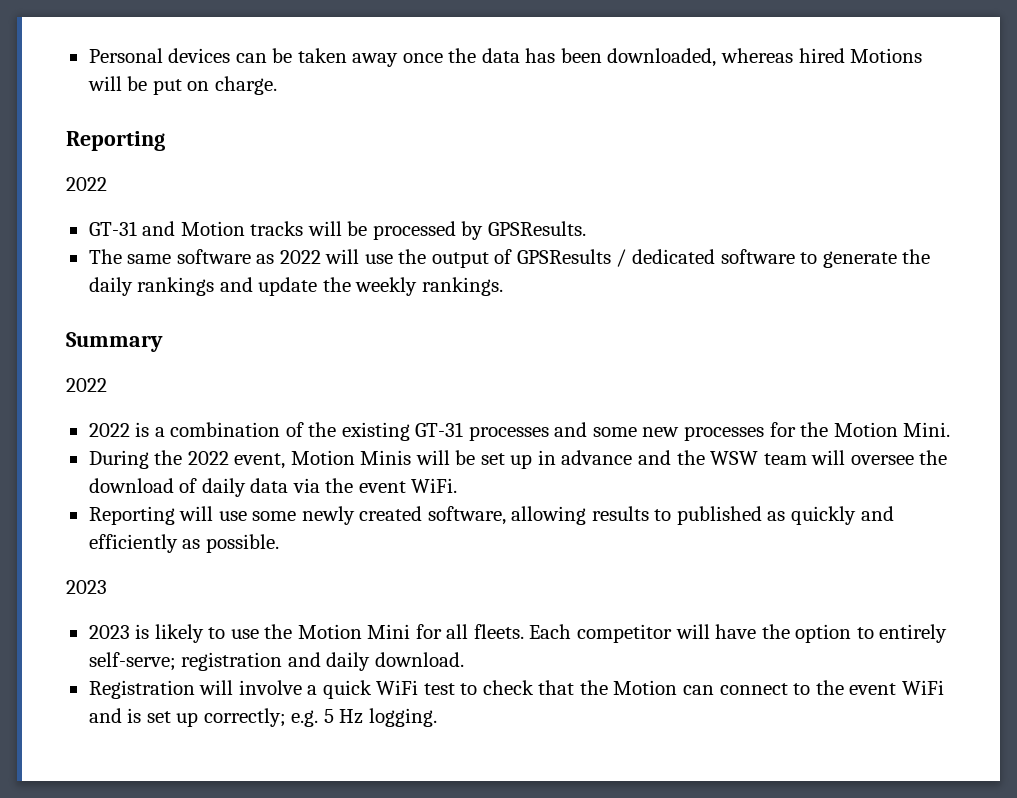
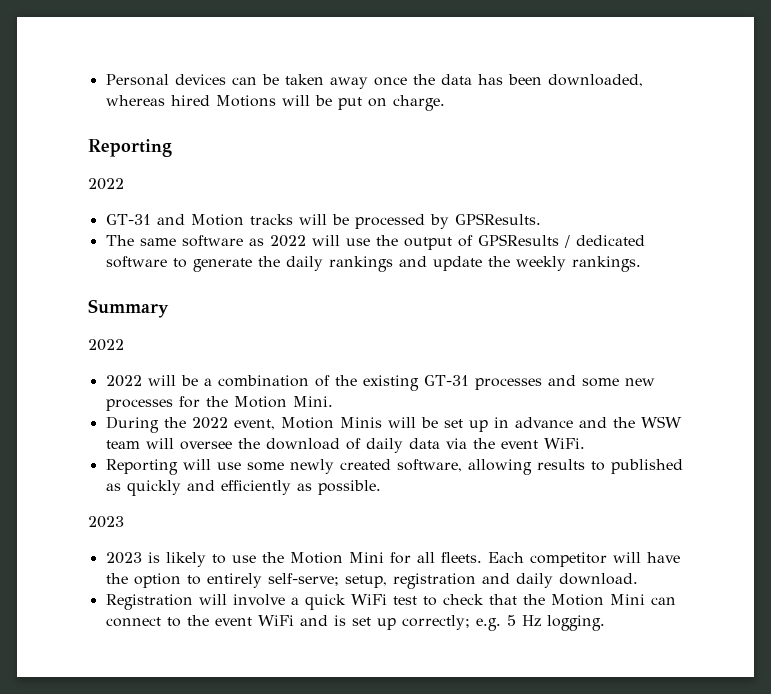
- 2022 is a combination of the existing GT-31 processes and some new processes for the Motion Mini.
+ 2022 will be a combination of the existing GT-31 processes and some new processes for the Motion Mini.
- Each competitor will have the option to entirely self-serve; registration and daily download.
+ Each competitor will have the option to entirely self-serve; setup, registration and daily download.
- Registration will involve a quick WiFi test to check that the Motion can connect to the event WiFi and is set up correctly; e.g. 5 Hz logging.
+ Registration will involve a quick WiFi test to check that the Motion Mini can connect to the event WiFi and is set up correctly; e.g. 5 Hz logging.

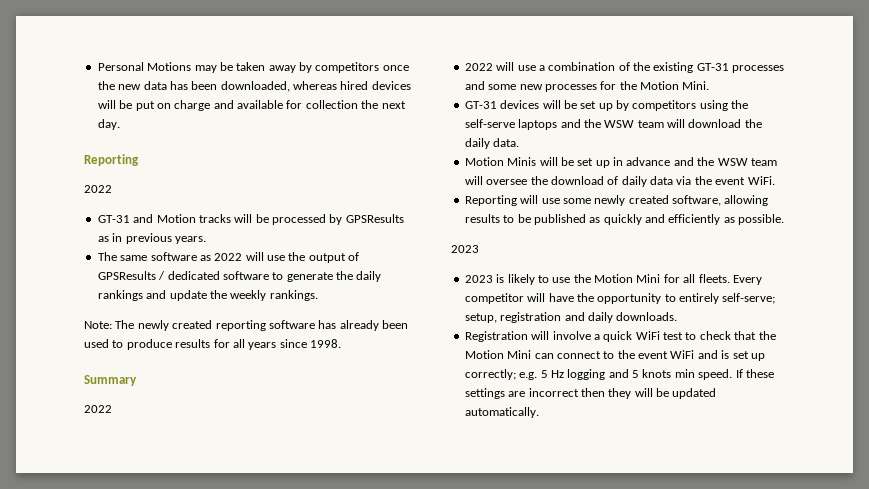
- Personal devices can be taken away once the data has been downloaded, whereas hired Motions will be put on charge.
+ Personal Motions may be taken away by competitors once the new data has been downloaded, whereas hired devices will be put on charge and available for collection the next day.
- GT-31 and Motion tracks will be processed by GPSResults.
+ GT-31 and Motion tracks will be processed by GPSResults as in previous years.
+ Note: The newly created reporting software has already been used to produce results for all years since 1998.
- 2022 will be a combination of the existing GT-31 processes and some new processes for the Motion Mini.
+ 2022 will use a combination of the existing GT-31 processes and some new processes for the Motion Mini.
- During the 2022 event, Motion Minis will be set up in advance and the WSW team will oversee the download of daily data via the event WiFi.
+ GT-31 devices will be set up by competitors using the self-serve laptops and the WSW team will download the daily data.
+ Motion Minis will be set up in advance and the WSW team will oversee the download of daily data via the event WiFi.
- Reporting will use some newly created software, allowing results to published as quickly and efficiently as possible.
+ Reporting will use some newly created software, allowing results to be published as quickly and efficiently as possible.
- Each competitor will have the option to entirely self-serve; setup, registration and daily download.
+ Every competitor will have the opportunity to entirely self-serve; setup, registration and daily downloads.
- Registration will involve a quick WiFi test to check that the Motion Mini can connect to the event WiFi and is set up correctly; e.g. 5 Hz logging.
+ Registration will involve a quick WiFi test to check that the Motion Mini can connect to the event WiFi and is set up correctly; e.g. 5 Hz logging and 5 knots min speed. If these settings are incorrect then they will be updated automatically.

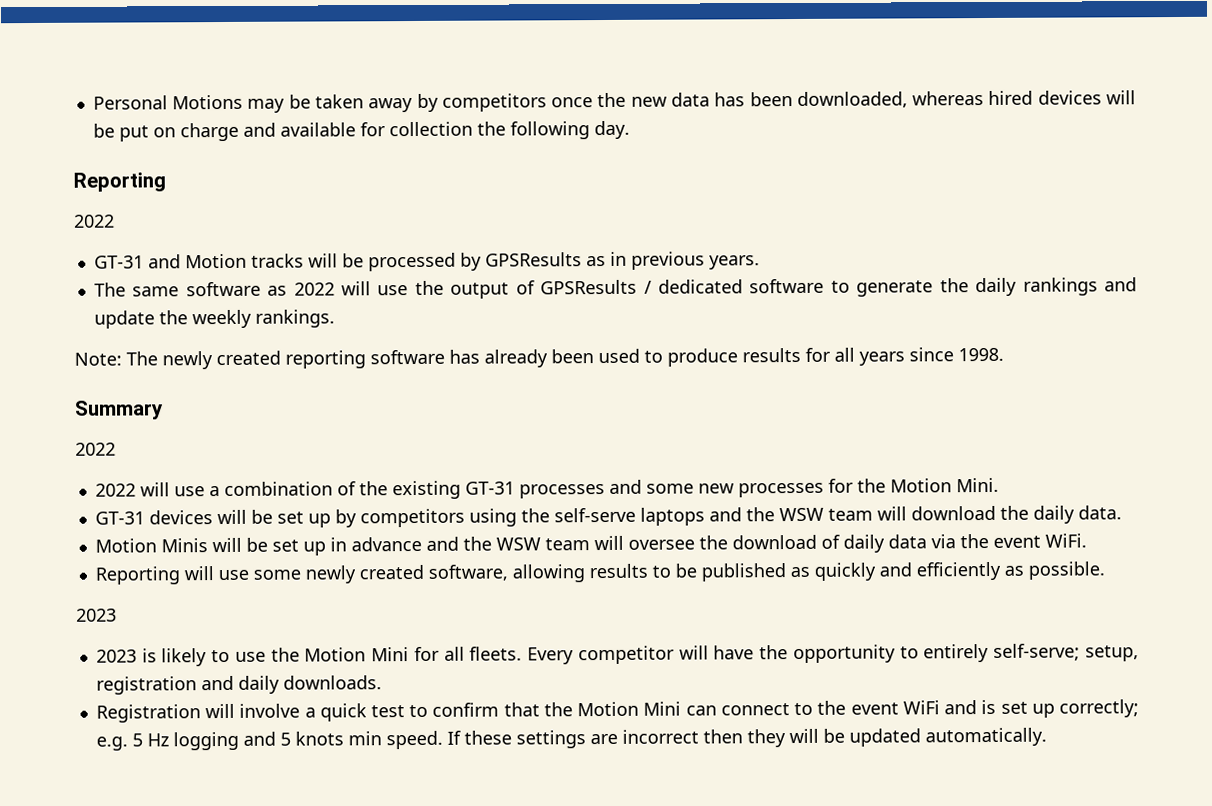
- Personal Motions may be taken away by competitors once the new data has been downloaded, whereas hired devices will be put on charge and available for collection the next day.
+ Personal Motions may be taken away by competitors once the new data has been downloaded, whereas hired devices will be put on charge and available for collection the following day.
- Registration will involve a quick WiFi test to check that the Motion Mini can connect to the event WiFi and is set up correctly; e.g. 5 Hz logging and 5 knots min speed.
+ Registration will involve a quick test to confirm that the Motion Mini can connect to the event WiFi and is set up correctly; e.g. 5 Hz logging and 5 knots min speed.

